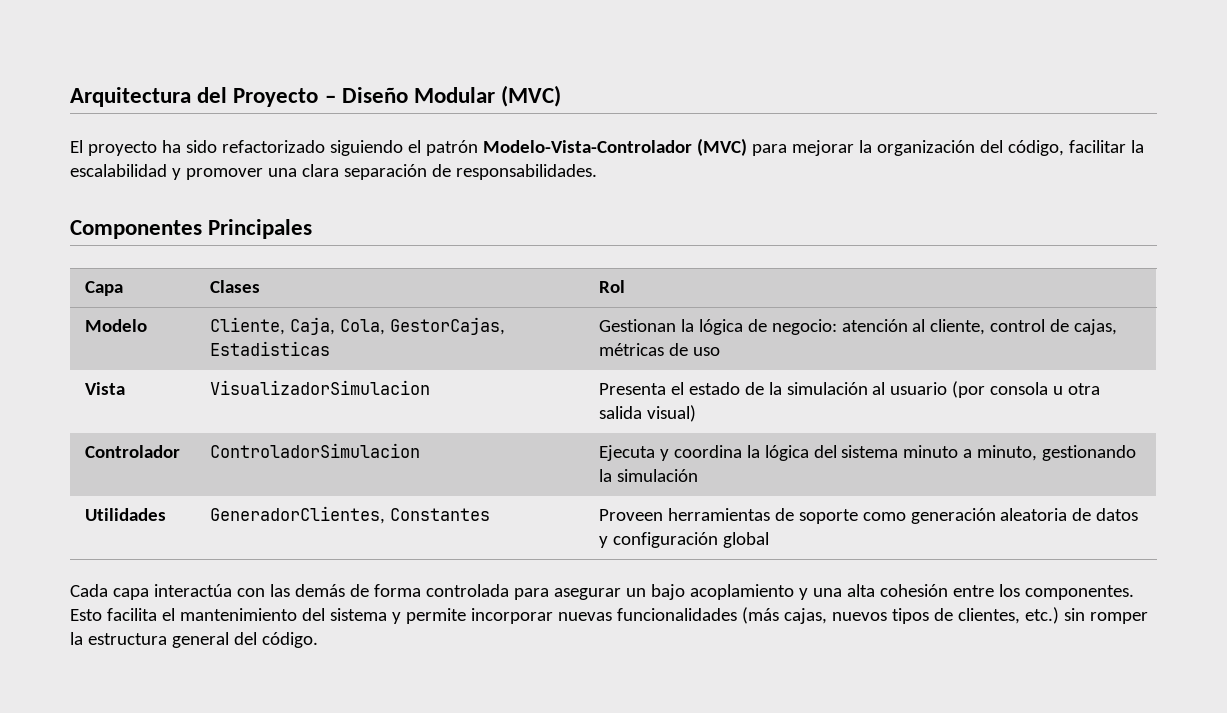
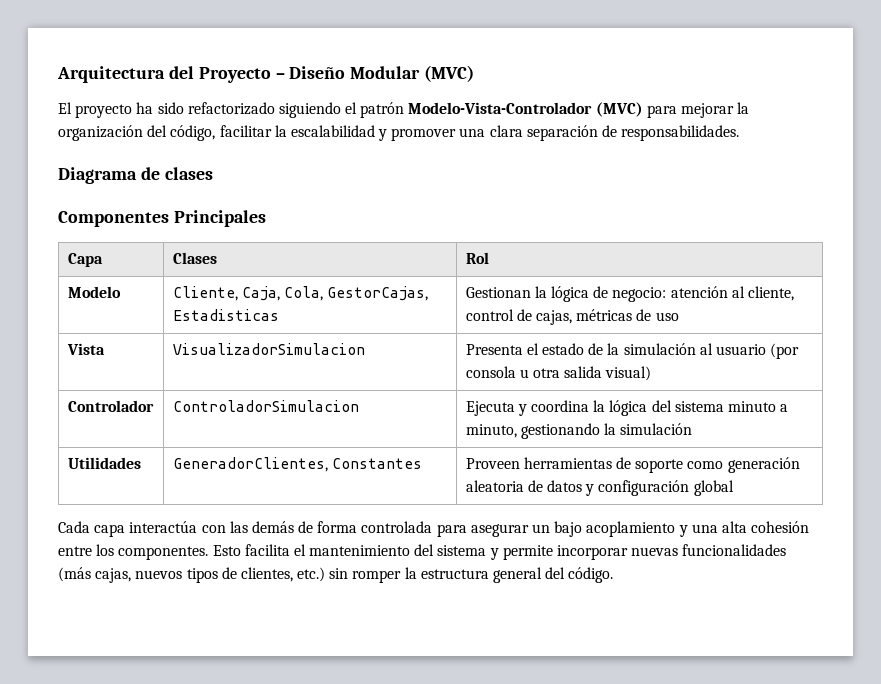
+ Diagrama de clases

